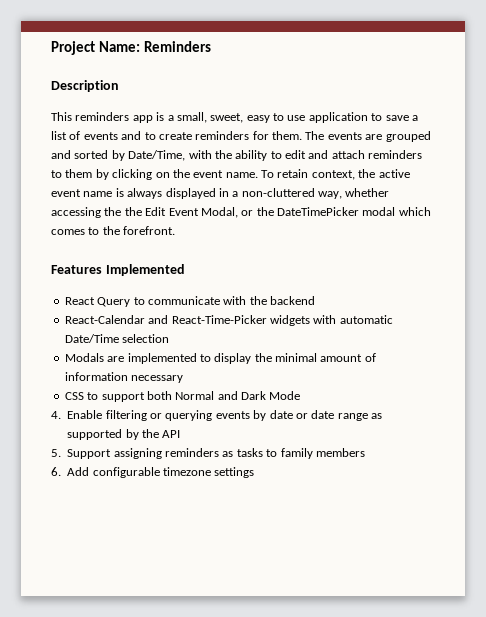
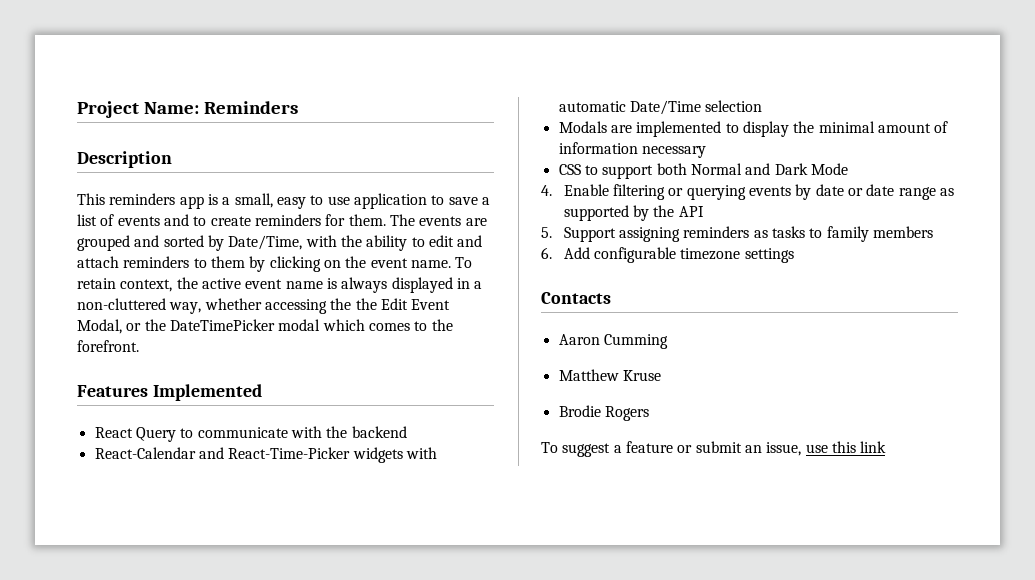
- This reminders app is a small, sweet, easy to use application to save a list of events and to create reminders for them.
+ This reminders app is a small, easy to use application to save a list of events and to create reminders for them.
+ Contacts
+ Aaron Cumming
+ Matthew Kruse
+ Brodie Rogers
+ To suggest a feature or submit an issue, use this link

